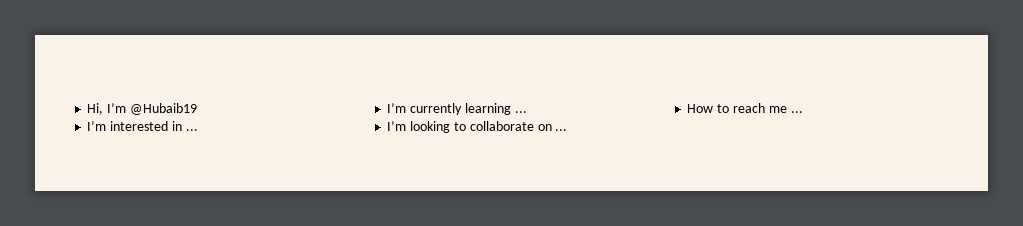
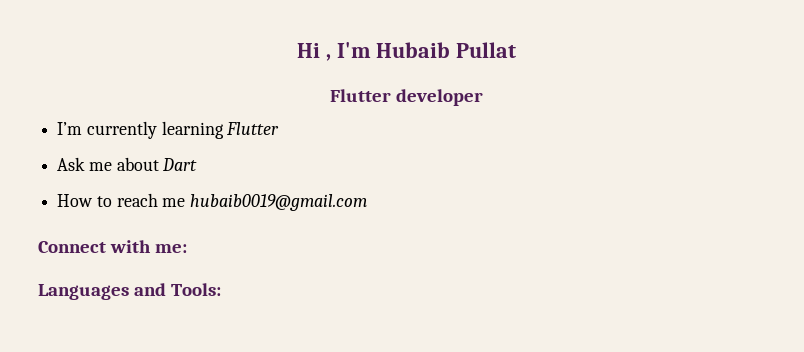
- Hi, I’m @Hubaib19
- I’m interested in ...
- I’m currently learning ...
- I’m looking to collaborate on ...
- How to reach me ...
+ Hi , I'm Hubaib Pullat
+ Flutter developer
+ I’m currently learning Flutter
+ Ask me about Dart
+ How to reach me hubaib0019@gmail.com
+ Connect with me:
+ Languages and Tools:

